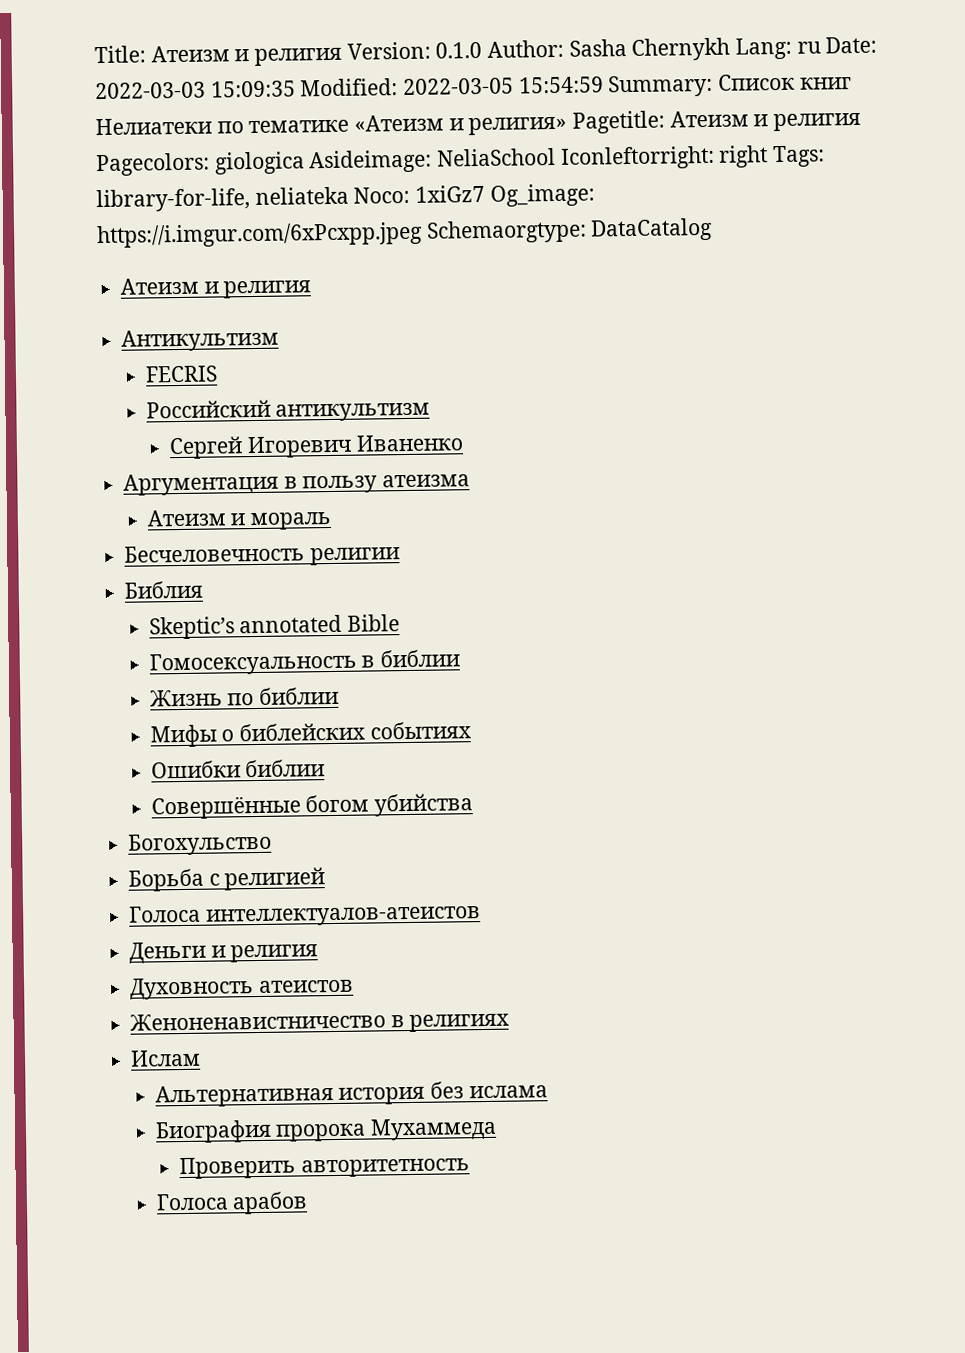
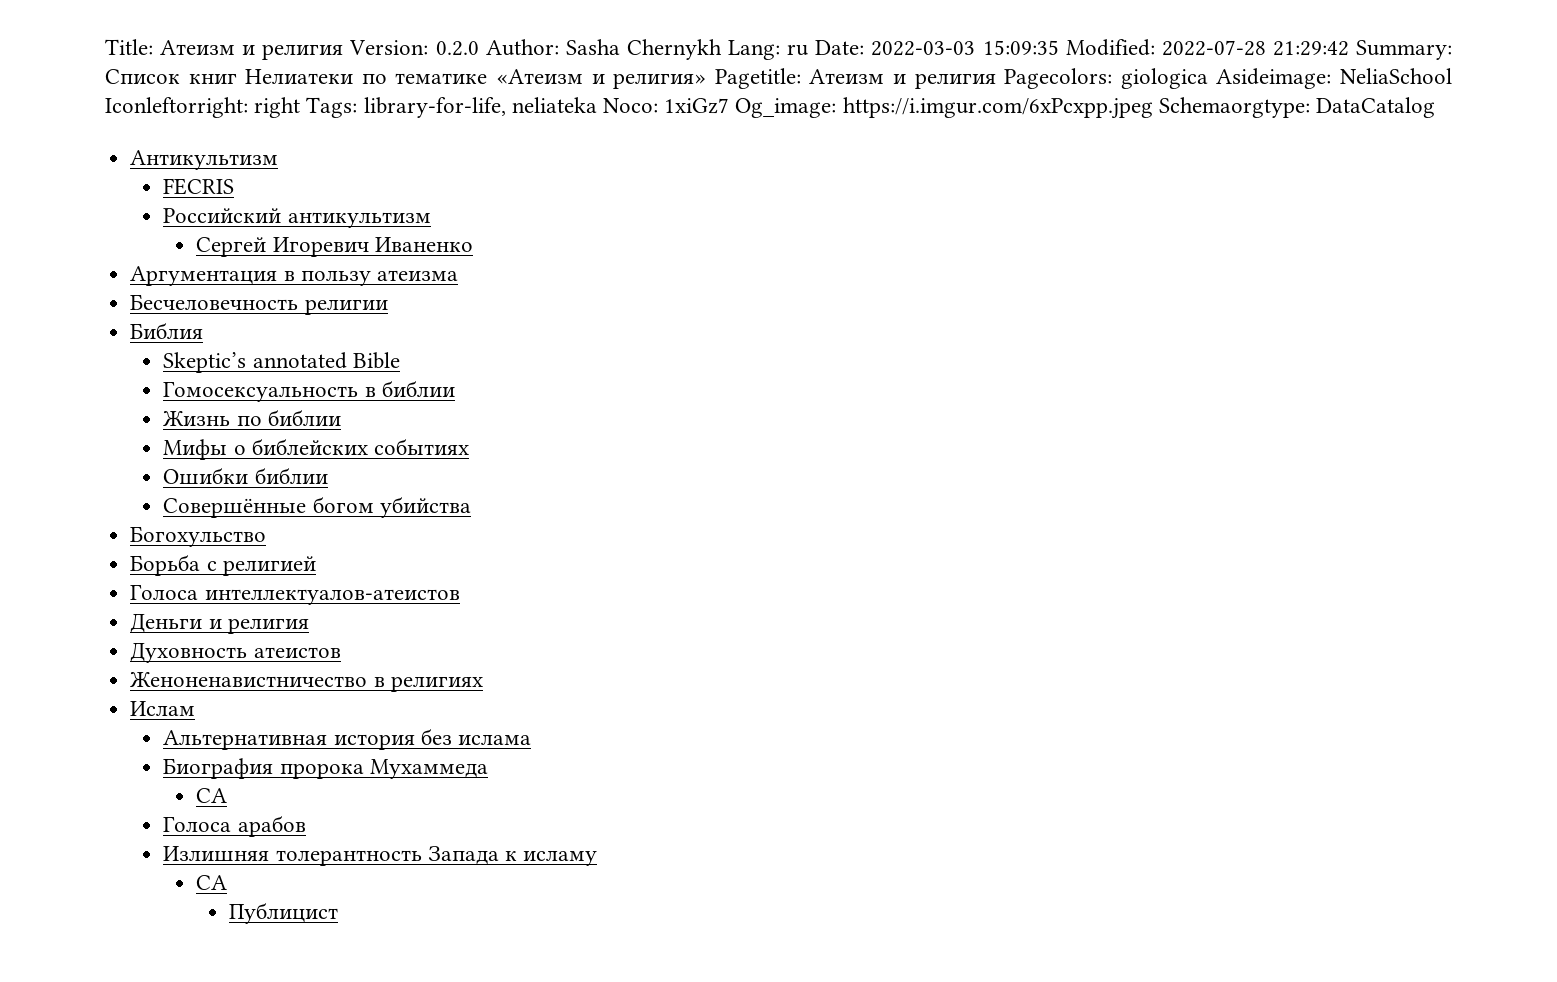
- Title: Атеизм и религия Version: 0.1.0 Author: Sasha Chernykh Lang: ru Date: 2022-03-03 15:09:35 Modified: 2022-03-05 15:54:59 Summary: Список книг Нелиатеки по тематике «Атеизм и религия» Pagetitle: Атеизм и религия Pagecolors: giologica Asideimage: NeliaSchool Iconleftorright: right Tags: library-for-life, neliateka Noco: 1xiGz7 Og_image: https://i.imgur.com/6xPcxpp.jpeg Schemaorgtype: DataCatalog
- Атеизм и религия
+ Title: Атеизм и религия Version: 0.2.0 Author: Sasha Chernykh Lang: ru Date: 2022-03-03 15:09:35 Modified: 2022-07-28 21:29:42 Summary: Список книг Нелиатеки по тематике «Атеизм и религия» Pagetitle: Атеизм и религия Pagecolors: giologica Asideimage: NeliaSchool Iconleftorright: right Tags: library-for-life, neliateka Noco: 1xiGz7 Og_image: https://i.imgur.com/6xPcxpp.jpeg Schemaorgtype: DataCatalog
- Атеизм и мораль
  Биография пророка Мухаммеда
- Проверить авторитетность
+ CA
+ Излишняя толерантность Запада к исламу
+ CA
+ Публицист

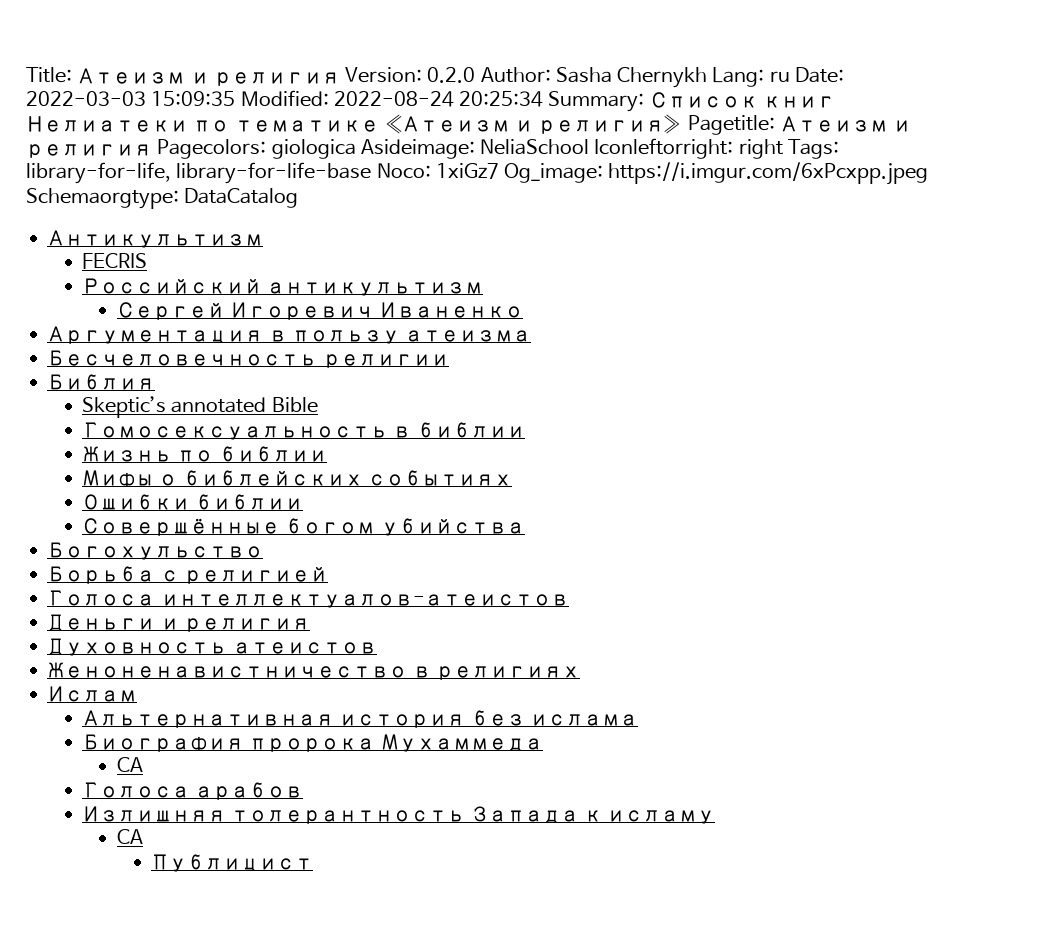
- Title: Атеизм и религия Version: 0.2.0 Author: Sasha Chernykh Lang: ru Date: 2022-03-03 15:09:35 Modified: 2022-07-28 21:29:42 Summary: Список книг Нелиатеки по тематике «Атеизм и религия» Pagetitle: Атеизм и религия Pagecolors: giologica Asideimage: NeliaSchool Iconleftorright: right Tags: library-for-life, neliateka Noco: 1xiGz7 Og_image: https://i.imgur.com/6xPcxpp.jpeg Schemaorgtype: DataCatalog
+ Title: Атеизм и религия Version: 0.2.0 Author: Sasha Chernykh Lang: ru Date: 2022-03-03 15:09:35 Modified: 2022-08-24 20:25:34 Summary: Список книг Нелиатеки по тематике «Атеизм и религия» Pagetitle: Атеизм и религия Pagecolors: giologica Asideimage: NeliaSchool Iconleftorright: right Tags: library-for-life, library-for-life-base Noco: 1xiGz7 Og_image: https://i.imgur.com/6xPcxpp.jpeg Schemaorgtype: DataCatalog

